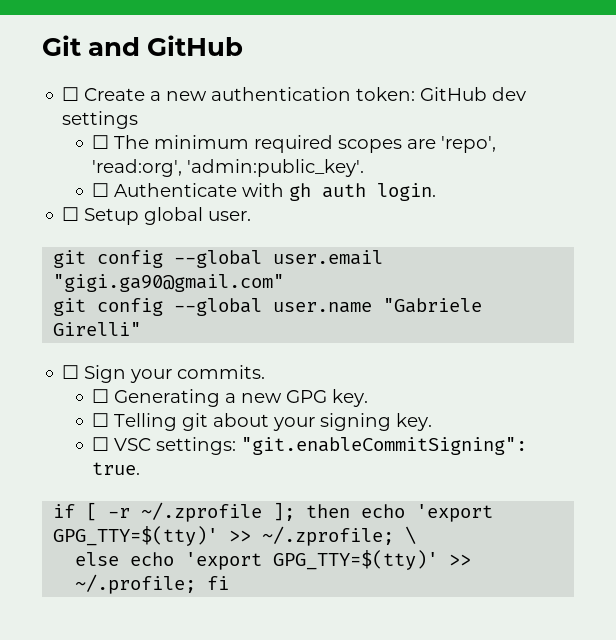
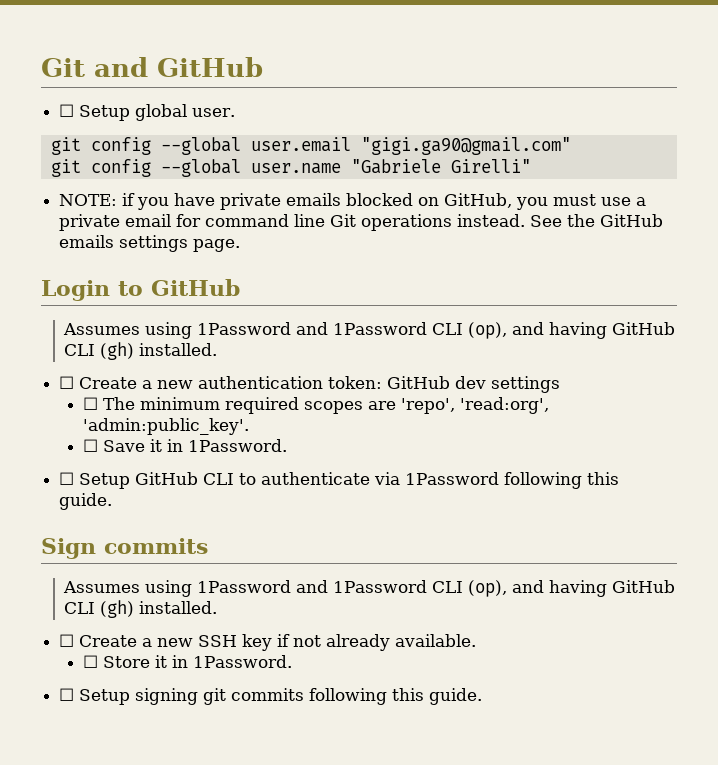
+ ☐ Setup global user.
+ git config --global user.email "gigi.ga90@gmail.com"
+ git config --global user.name "Gabriele Girelli"
+ NOTE: if you have private emails blocked on GitHub, you must use a private email for command line Git operations instead. See the GitHub emails settings page.
+ Login to GitHub
+ Assumes using 1Password and 1Password CLI (op), and having GitHub CLI (gh) installed.
- ☐ Authenticate with gh auth login.
- ☐ Setup global user.
- git config --global user.email "gigi.ga90@gmail.com"
- git config --global user.name "Gabriele Girelli"
- ☐ Sign your commits.
- ☐ Generating a new GPG key.
- ☐ Telling git about your signing key.
- ☐ VSC settings: "git.enableCommitSigning": true.
- if [ -r ~/.zprofile ]; then echo 'export GPG_TTY=$(tty)' >> ~/.zprofile; \
- else echo 'export GPG_TTY=$(tty)' >> ~/.profile; fi
+ ☐ Save it in 1Password.
+ ☐ Setup GitHub CLI to authenticate via 1Password following this guide.
+ Sign commits
+ Assumes using 1Password and 1Password CLI (op), and having GitHub CLI (gh) installed.
+ ☐ Create a new SSH key if not already available.
+ ☐ Store it in 1Password.
+ ☐ Setup signing git commits following this guide.

